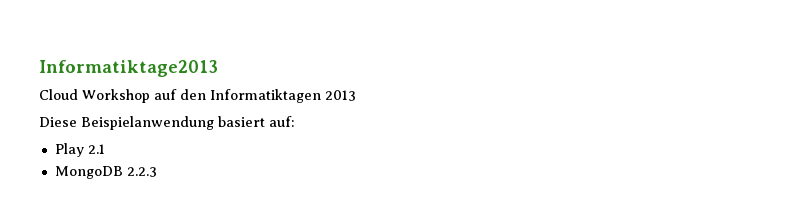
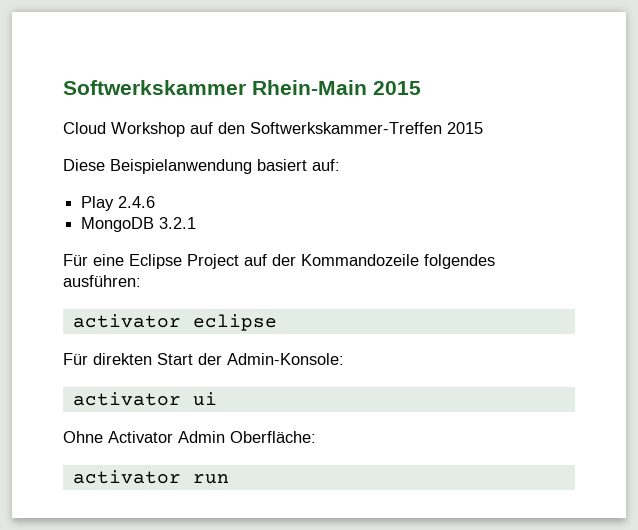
- Informatiktage2013
+ Softwerkskammer Rhein-Main 2015
- Cloud Workshop auf den Informatiktagen 2013
+ Cloud Workshop auf den Softwerkskammer-Treffen 2015
- Play 2.1
+ Play 2.4.6
- MongoDB 2.2.3
+ MongoDB 3.2.1
+ Für eine Eclipse Project auf der Kommandozeile folgendes ausführen:
+ activator eclipse
+ Für direkten Start der Admin-Konsole:
+ activator ui
+ Ohne Activator Admin Oberfläche:
+ activator run

